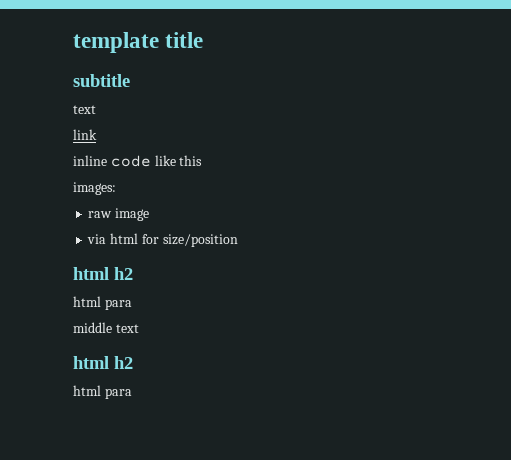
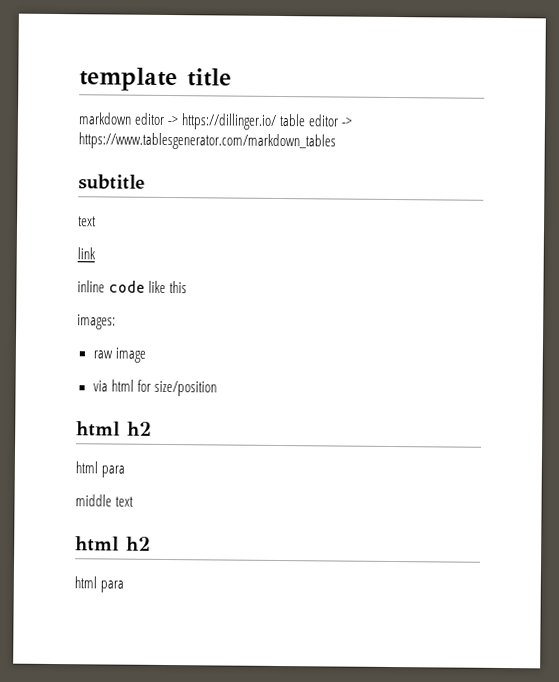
+ markdown editor -> https://dillinger.io/ table editor -> https://www.tablesgenerator.com/markdown_tables

